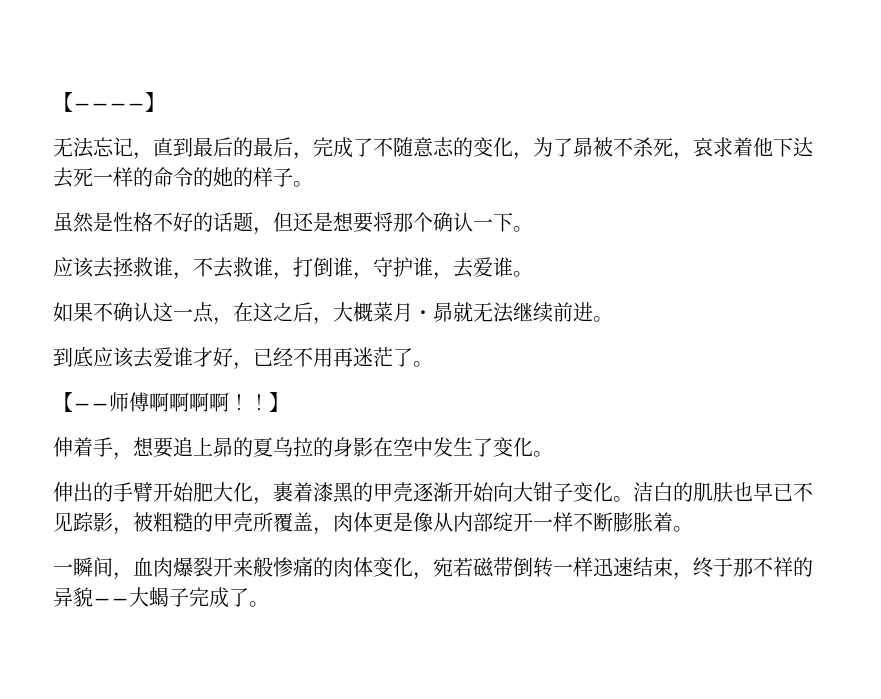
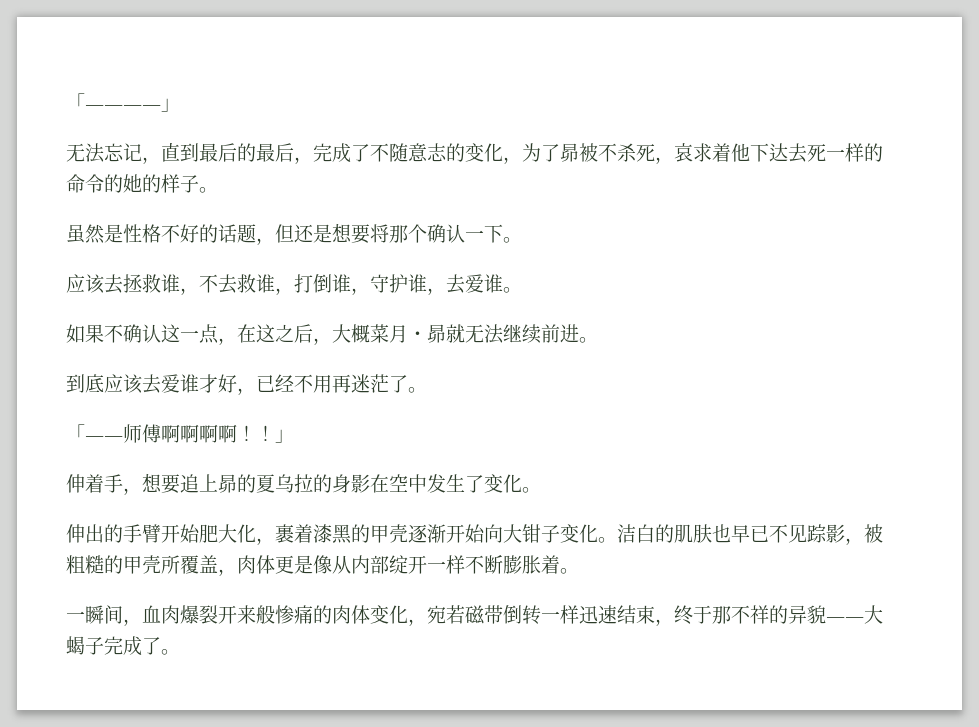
- 【――――】
+ 「――――」
- 【――师傅啊啊啊啊！
+ 「――师傅啊啊啊啊！
- ！】
+ ！」

